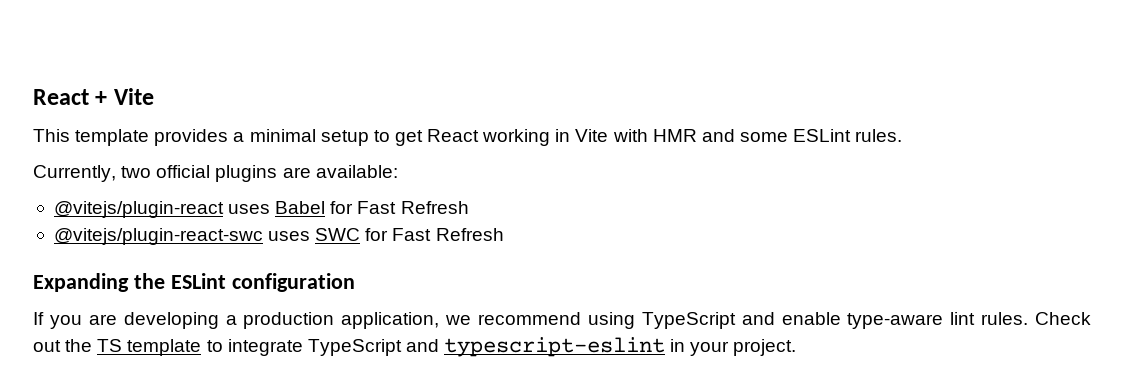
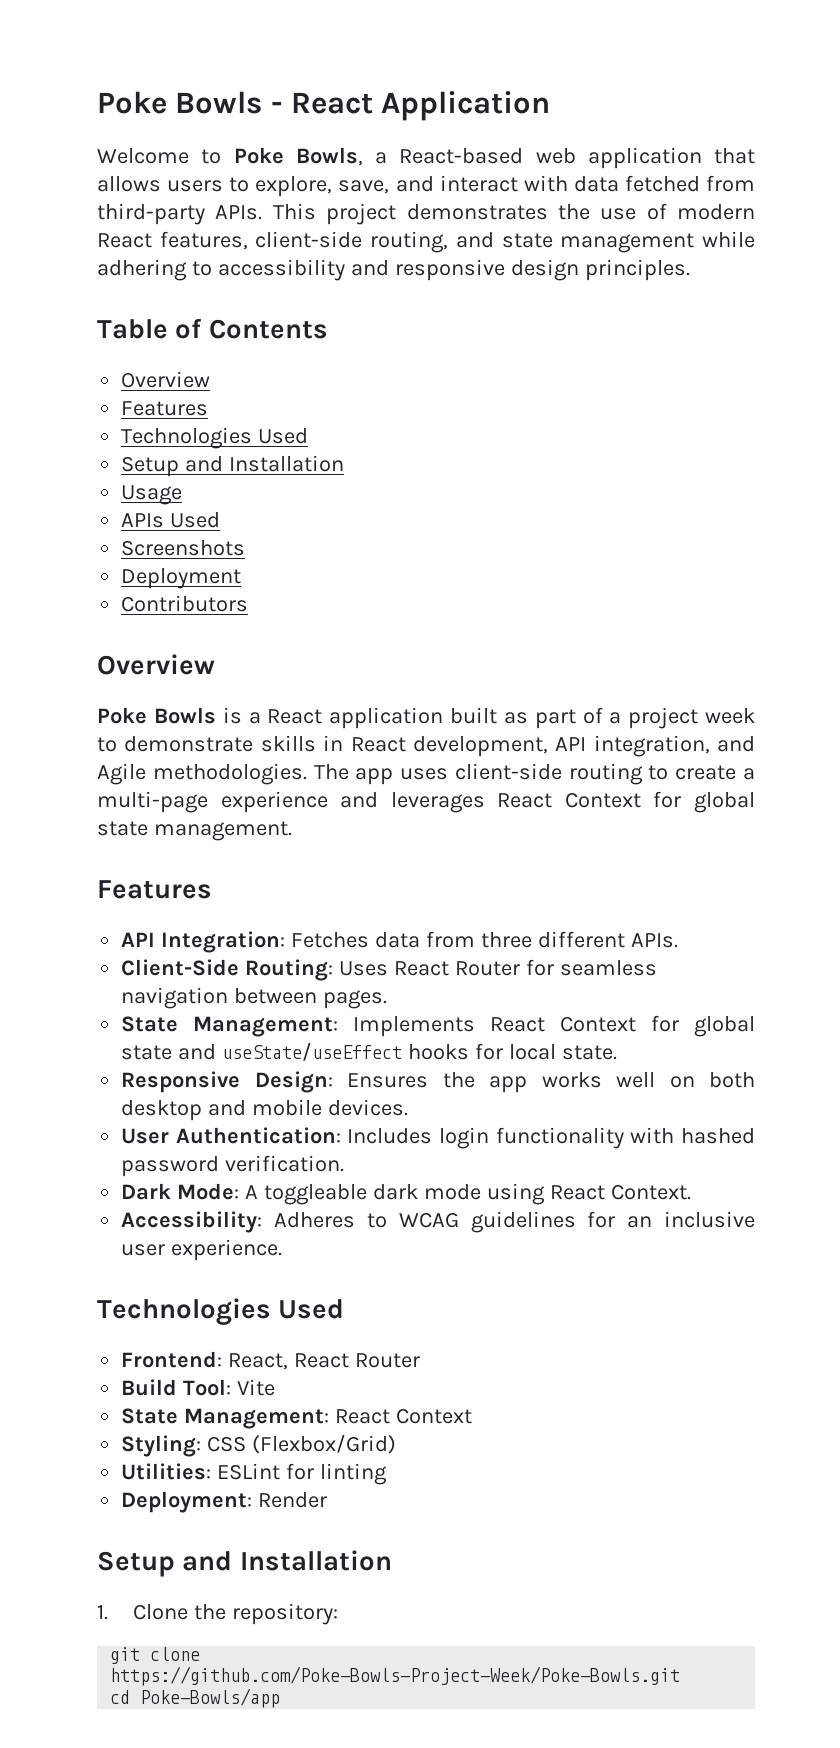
- React + Vite
- This template provides a minimal setup to get React working in Vite with HMR and some ESLint rules.
- Currently, two official plugins are available:
- @vitejs/plugin-react uses Babel for Fast Refresh
- @vitejs/plugin-react-swc uses SWC for Fast Refresh
- Expanding the ESLint configuration
- If you are developing a production application, we recommend using TypeScript and enable type-aware lint rules. Check out the TS template to integrate TypeScript and typescript-eslint in your project.
+ Poke Bowls - React Application
+ Welcome to Poke Bowls, a React-based web application that allows users to explore, save, and interact with data fetched from third-party APIs. This project demonstrates the use of modern React features, client-side routing, and state management while adhering to accessibility and responsive design principles.
+ Table of Contents
+ Overview
+ Features
+ Technologies Used
+ Setup and Installation
+ Usage
+ APIs Used
+ Screenshots
+ Deployment
+ Contributors
+ Overview
+ Poke Bowls is a React application built as part of a project week to demonstrate skills in React development, API integration, and Agile methodologies. The app uses client-side routing to create a multi-page experience and leverages React Context for global state management.
+ Features
+ API Integration: Fetches data from three different APIs.
+ Client-Side Routing: Uses React Router for seamless navigation between pages.
+ State Management: Implements React Context for global state and useState/useEffect hooks for local state.
+ Responsive Design: Ensures the app works well on both desktop and mobile devices.
+ User Authentication: Includes login functionality with hashed password verification.
+ Dark Mode: A toggleable dark mode using React Context.
+ Accessibility: Adheres to WCAG guidelines for an inclusive user experience.
+ Technologies Used
+ Frontend: React, React Router
+ Build Tool: Vite
+ State Management: React Context
+ Styling: CSS (Flexbox/Grid)
+ Utilities: ESLint for linting
+ Deployment: Render
+ Setup and Installation
+ 1. Clone the repository:
+ git clone https://github.com/Poke-Bowls-Project-Week/Poke-Bowls.git
+ cd Poke-Bowls/app

